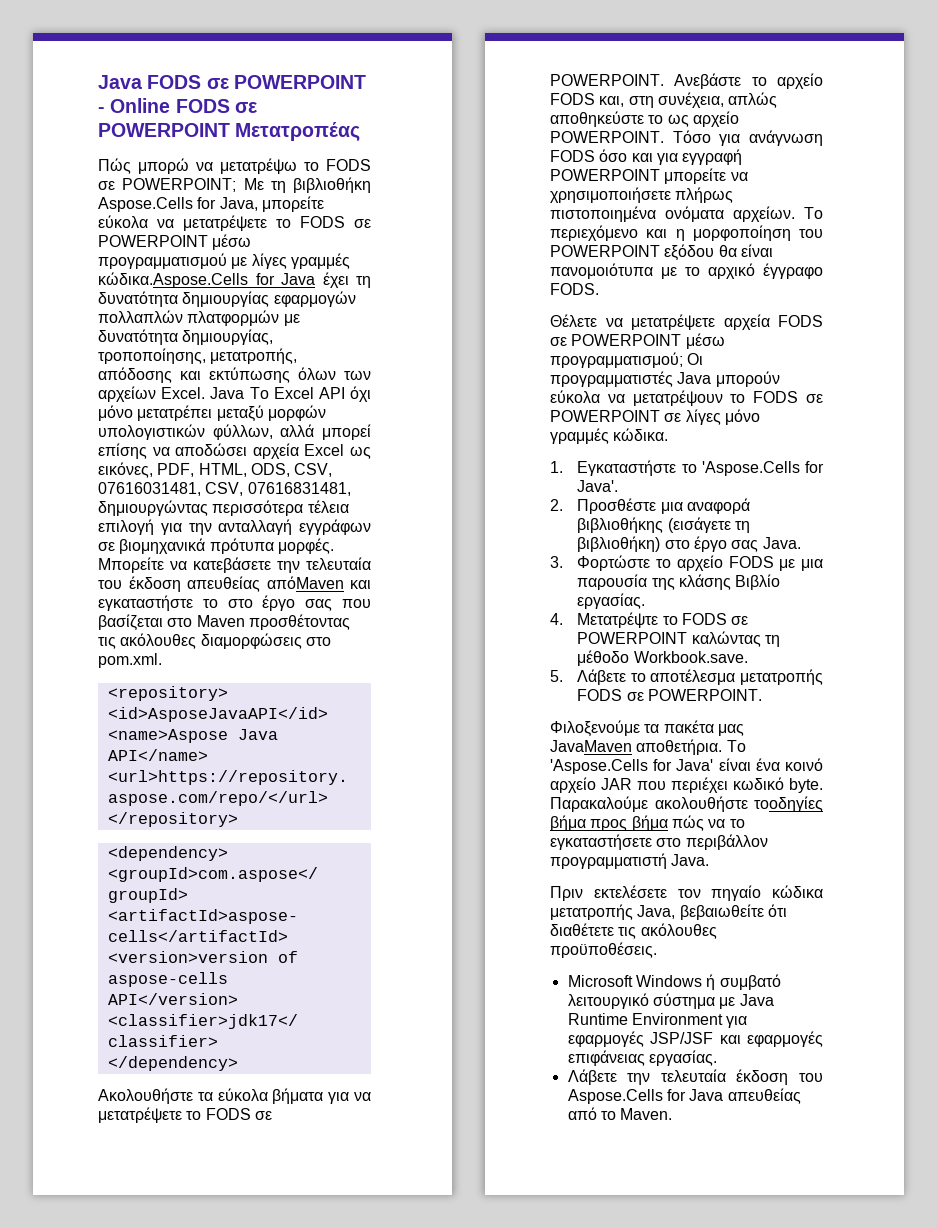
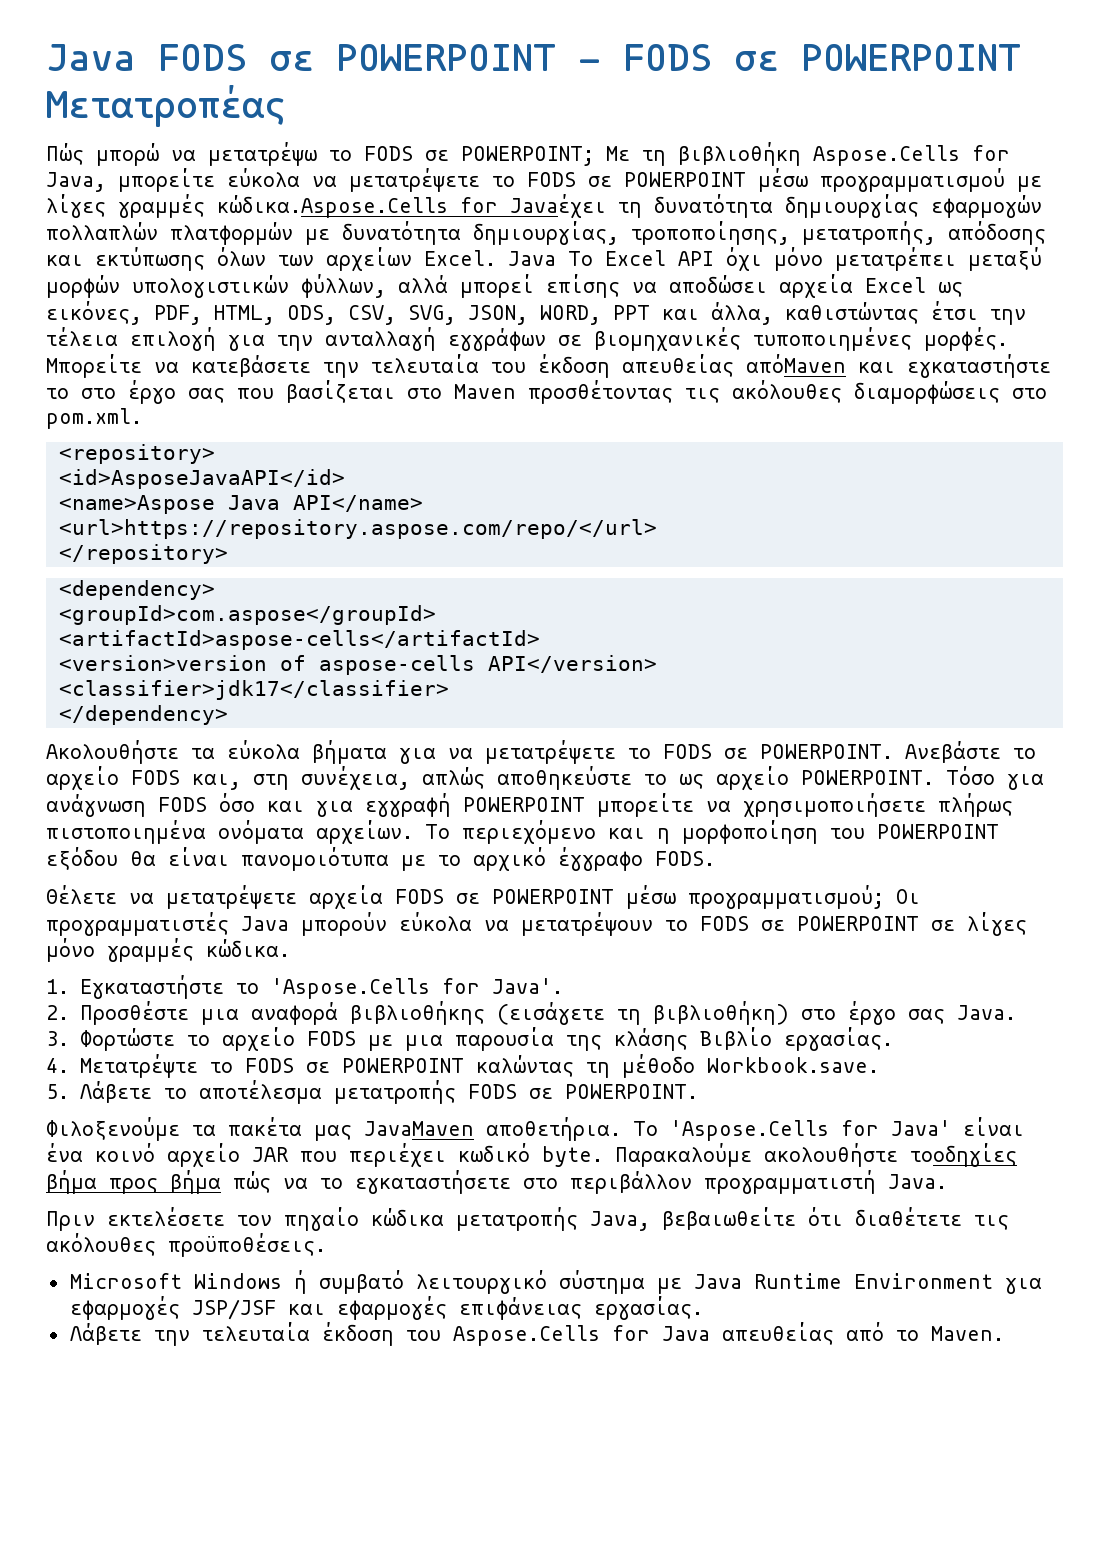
- Java FODS σε POWERPOINT - Online FODS σε POWERPOINT Μετατροπέας
+ Java FODS σε POWERPOINT - FODS σε POWERPOINT Μετατροπέας
- Πώς μπορώ να μετατρέψω το FODS σε POWERPOINT; Με τη βιβλιοθήκη Aspose.Cells for Java, μπορείτε εύκολα να μετατρέψετε το FODS σε POWERPOINT μέσω προγραμματισμού με λίγες γραμμές κώδικα.Aspose.Cells for Java έχει τη δυνατότητα δημιουργίας εφαρμογών πολλαπλών πλατφορμών με δυνατότητα δημιουργίας, τροποποίησης, μετατροπής, απόδοσης και εκτύπωσης όλων των αρχείων Excel.
+ Πώς μπορώ να μετατρέψω το FODS σε POWERPOINT; Με τη βιβλιοθήκη Aspose.Cells for Java, μπορείτε εύκολα να μετατρέψετε το FODS σε POWERPOINT μέσω προγραμματισμού με λίγες γραμμές κώδικα.Aspose.Cells for Javaέχει τη δυνατότητα δημιουργίας εφαρμογών πολλαπλών πλατφορμών με δυνατότητα δημιουργίας, τροποποίησης, μετατροπής, απόδοσης και εκτύπωσης όλων των αρχείων Excel.
- Java Το Excel API όχι μόνο μετατρέπει μεταξύ μορφών υπολογιστικών φύλλων, αλλά μπορεί επίσης να αποδώσει αρχεία Excel ως εικόνες, PDF, HTML, ODS, CSV, 07616031481, CSV, 07616831481, δημιουργώντας περισσότερα τέλεια επιλογή για την ανταλλαγή εγγράφων σε βιομηχανικά πρότυπα μορφές.
+ Java Το Excel API όχι μόνο μετατρέπει μεταξύ μορφών υπολογιστικών φύλλων, αλλά μπορεί επίσης να αποδώσει αρχεία Excel ως εικόνες, PDF, HTML, ODS, CSV, SVG, JSON, WORD, PPT και άλλα, καθιστώντας έτσι την τέλεια επιλογή για την ανταλλαγή εγγράφων σε βιομηχανικές τυποποιημένες μορφές.

